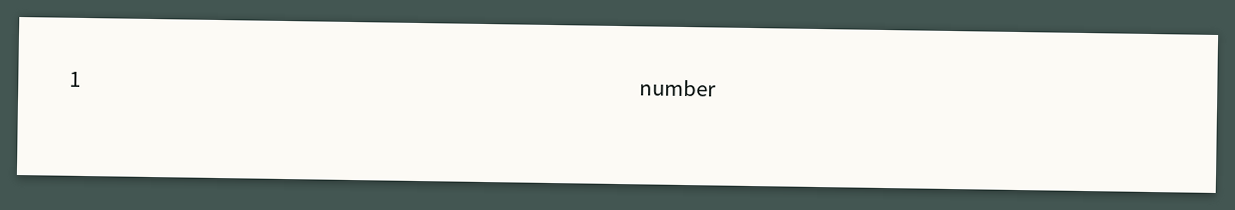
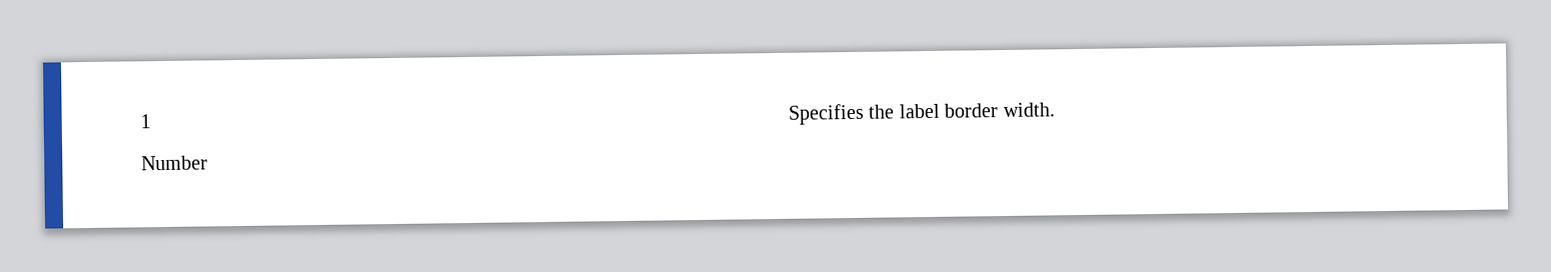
- number
+ Number
+ Specifies the label border width.

